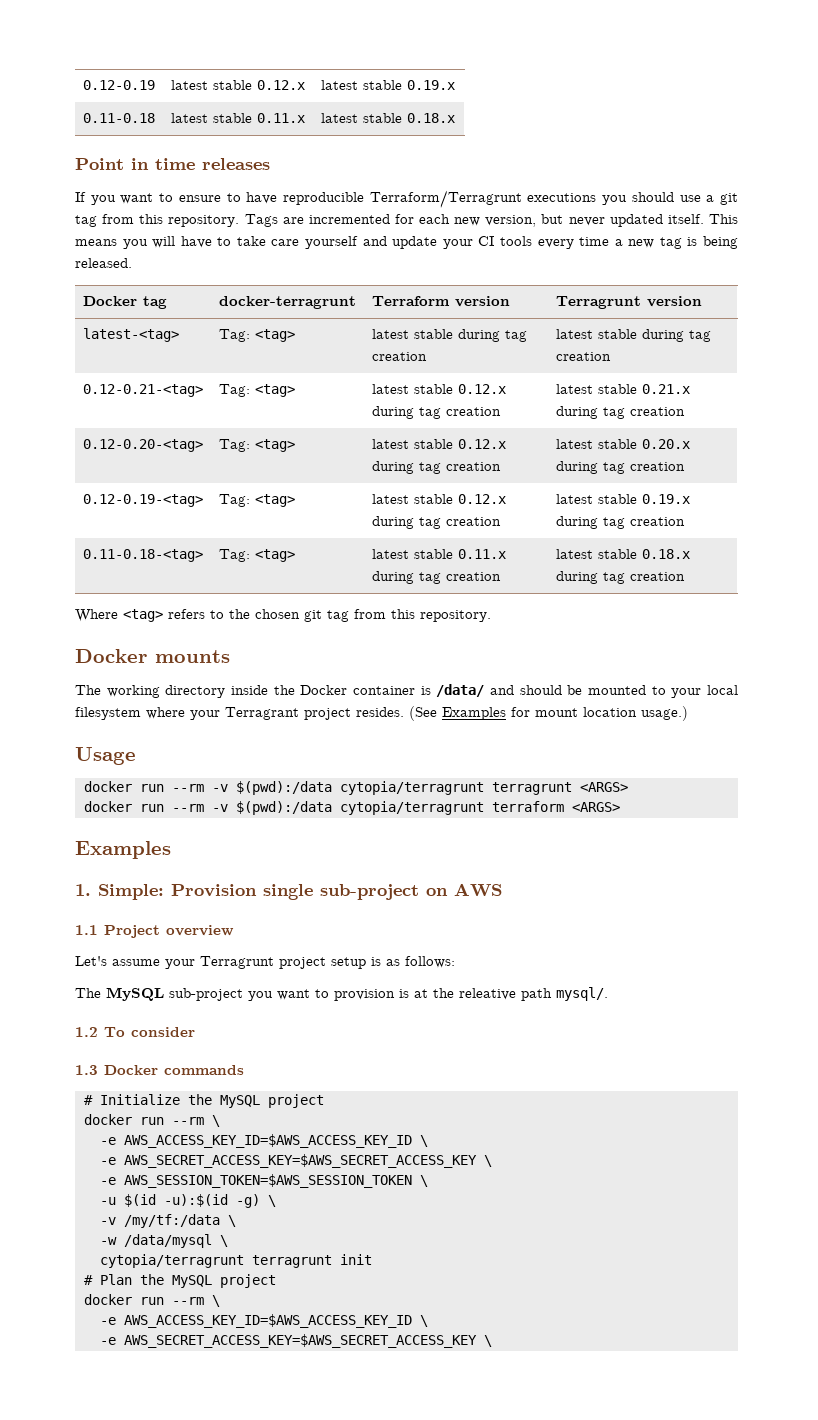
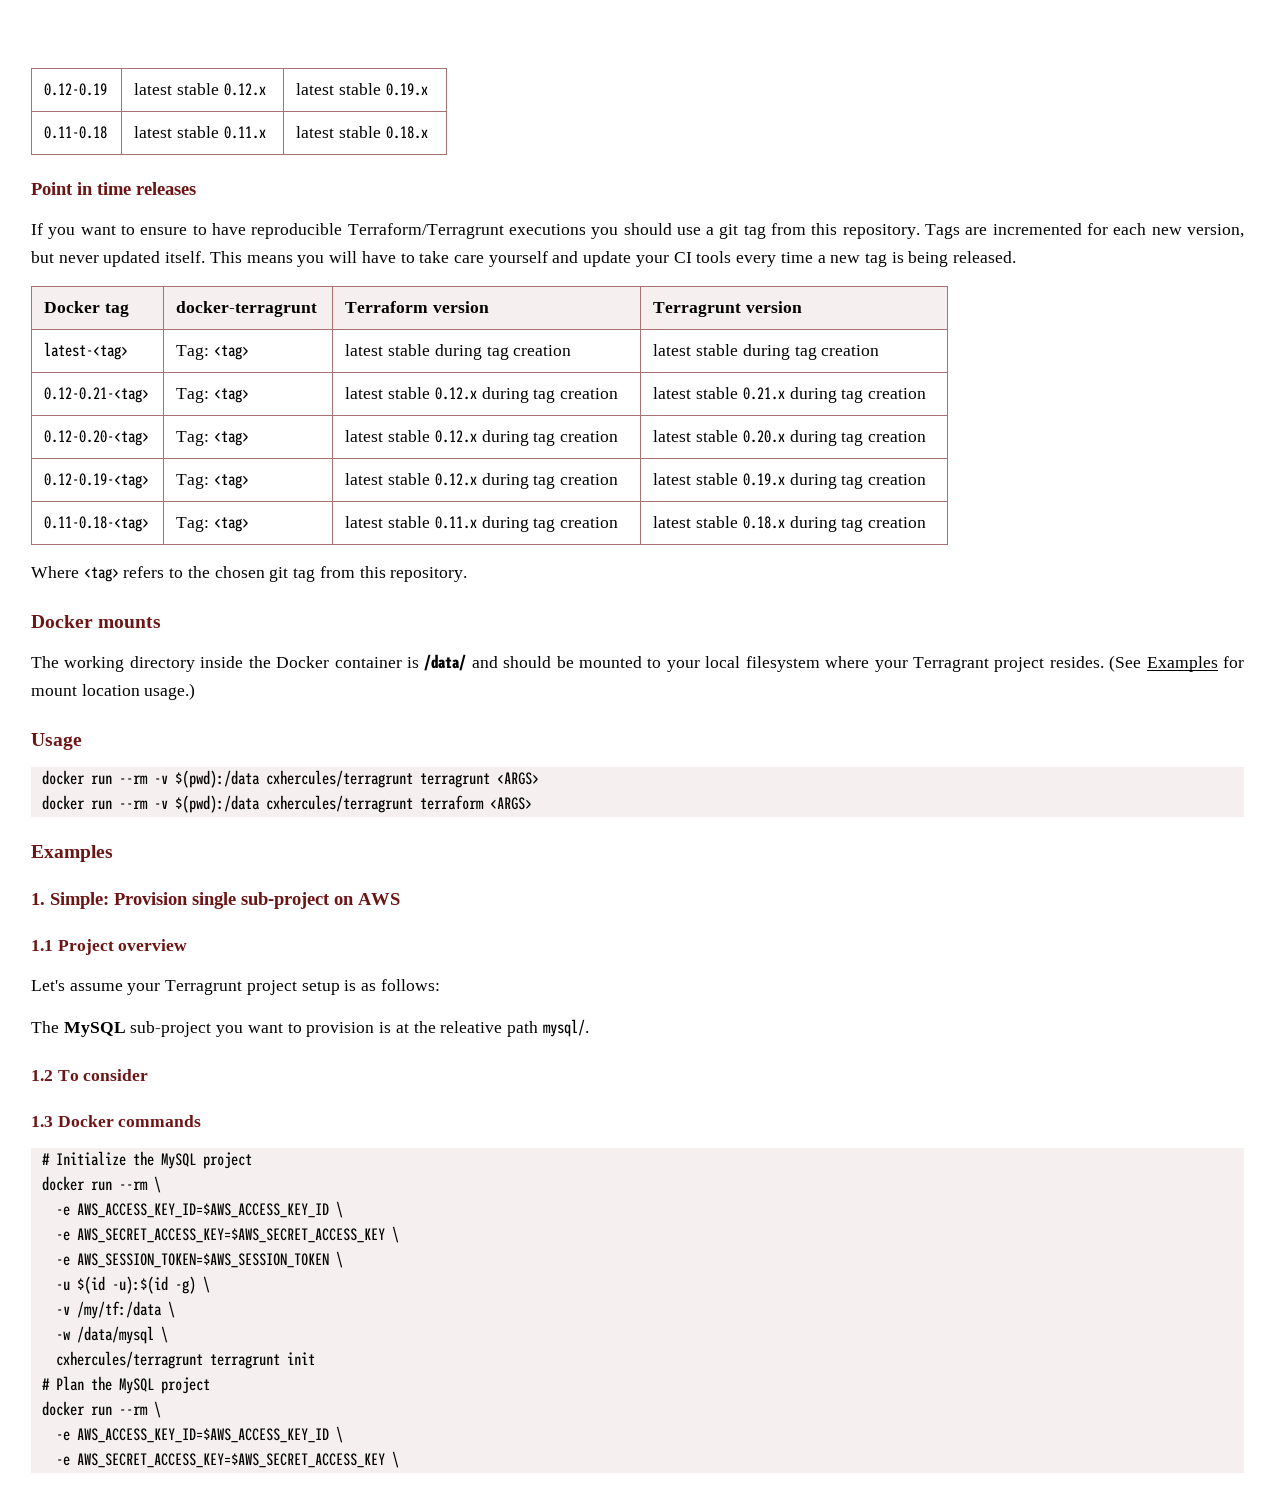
- docker run --rm -v $(pwd):/data cytopia/terragrunt terragrunt <ARGS>
+ docker run --rm -v $(pwd):/data cxhercules/terragrunt terragrunt <ARGS>
- docker run --rm -v $(pwd):/data cytopia/terragrunt terraform <ARGS>
+ docker run --rm -v $(pwd):/data cxhercules/terragrunt terraform <ARGS>
- cytopia/terragrunt terragrunt init
+ cxhercules/terragrunt terragrunt init

